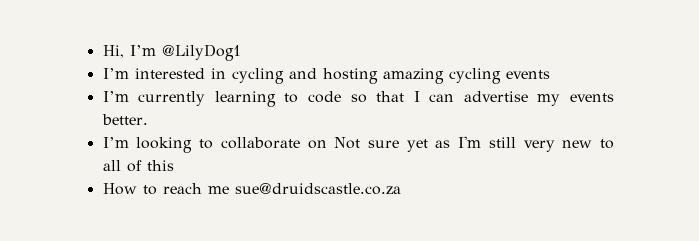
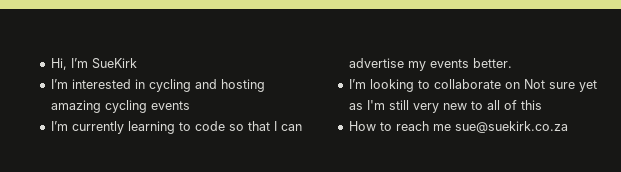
- Hi, I’m @LilyDog1
+ Hi, I’m SueKirk
- How to reach me sue@druidscastle.co.za
+ How to reach me sue@suekirk.co.za

